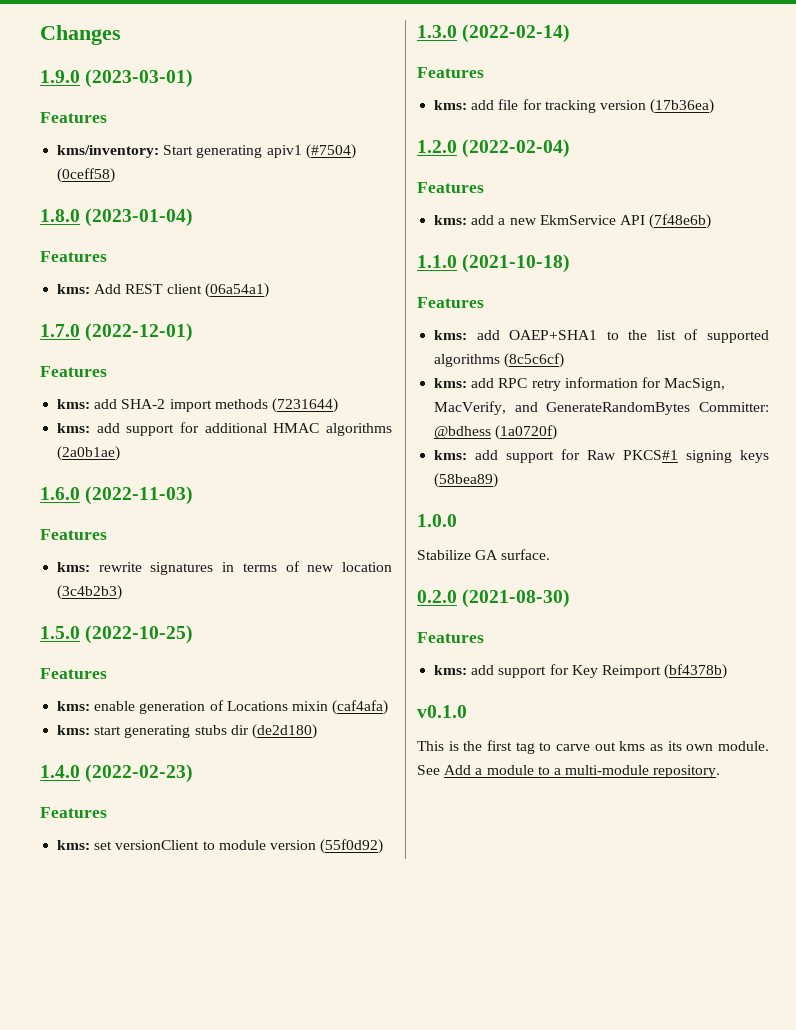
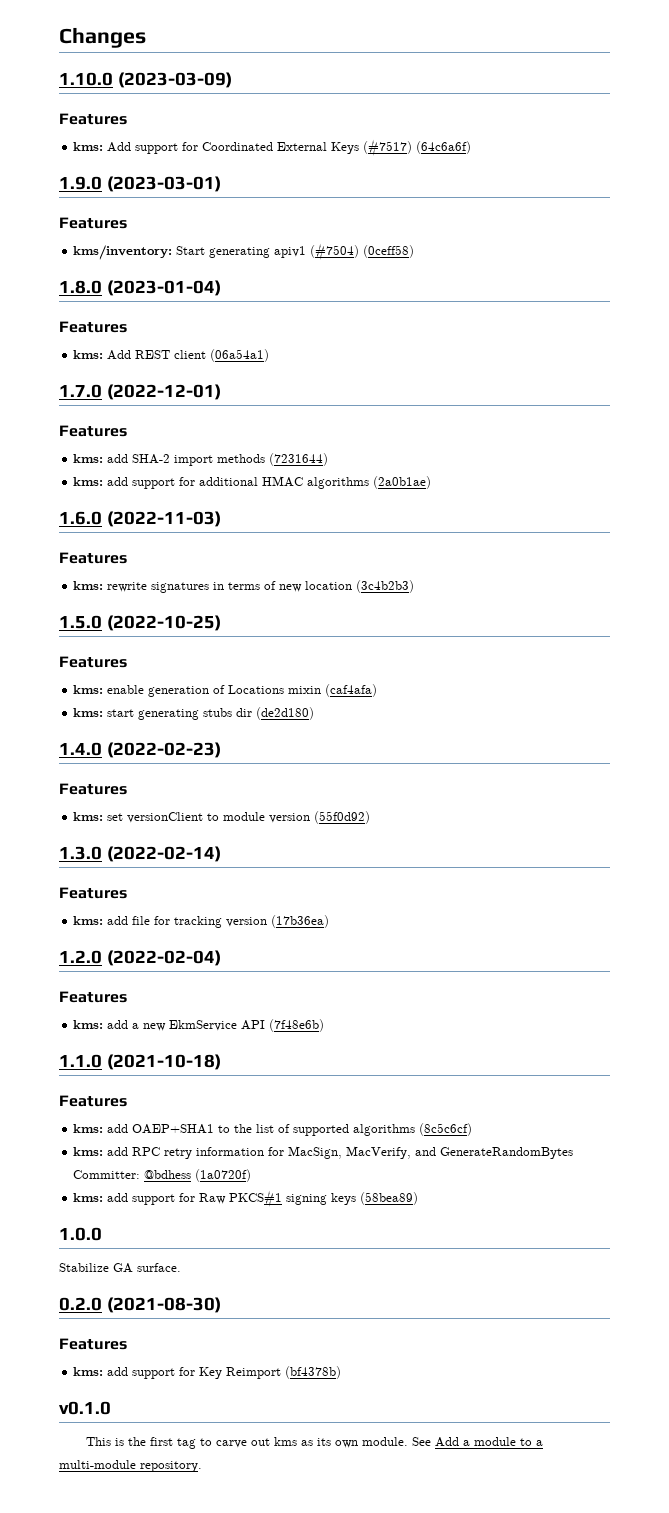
+ 1.10.0 (2023-03-09)
+ Features
+ kms: Add support for Coordinated External Keys (#7517) (64c6a6f)

